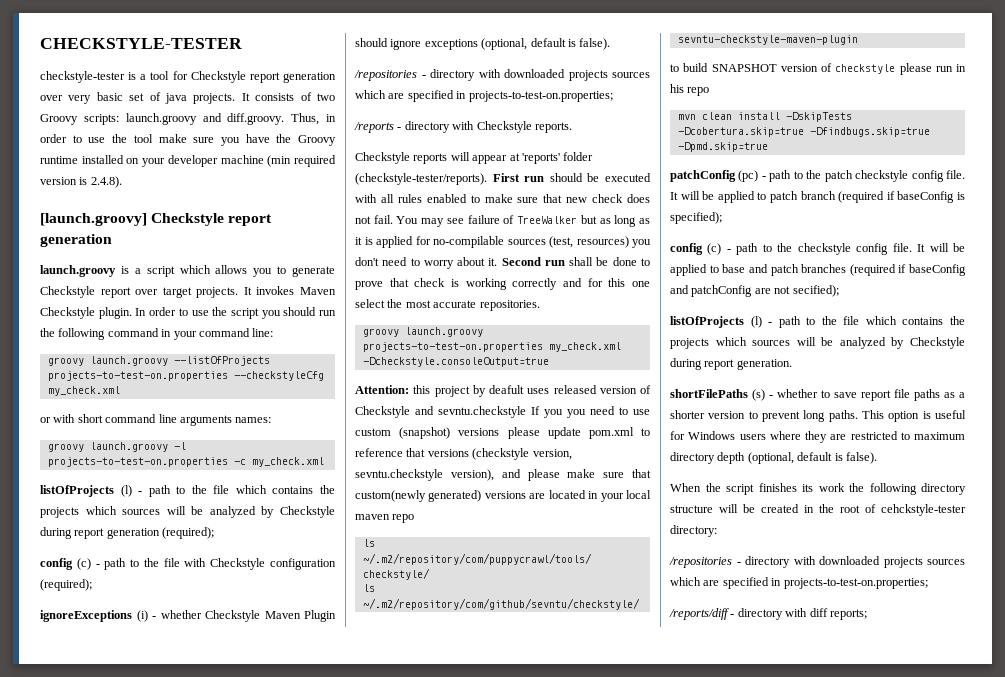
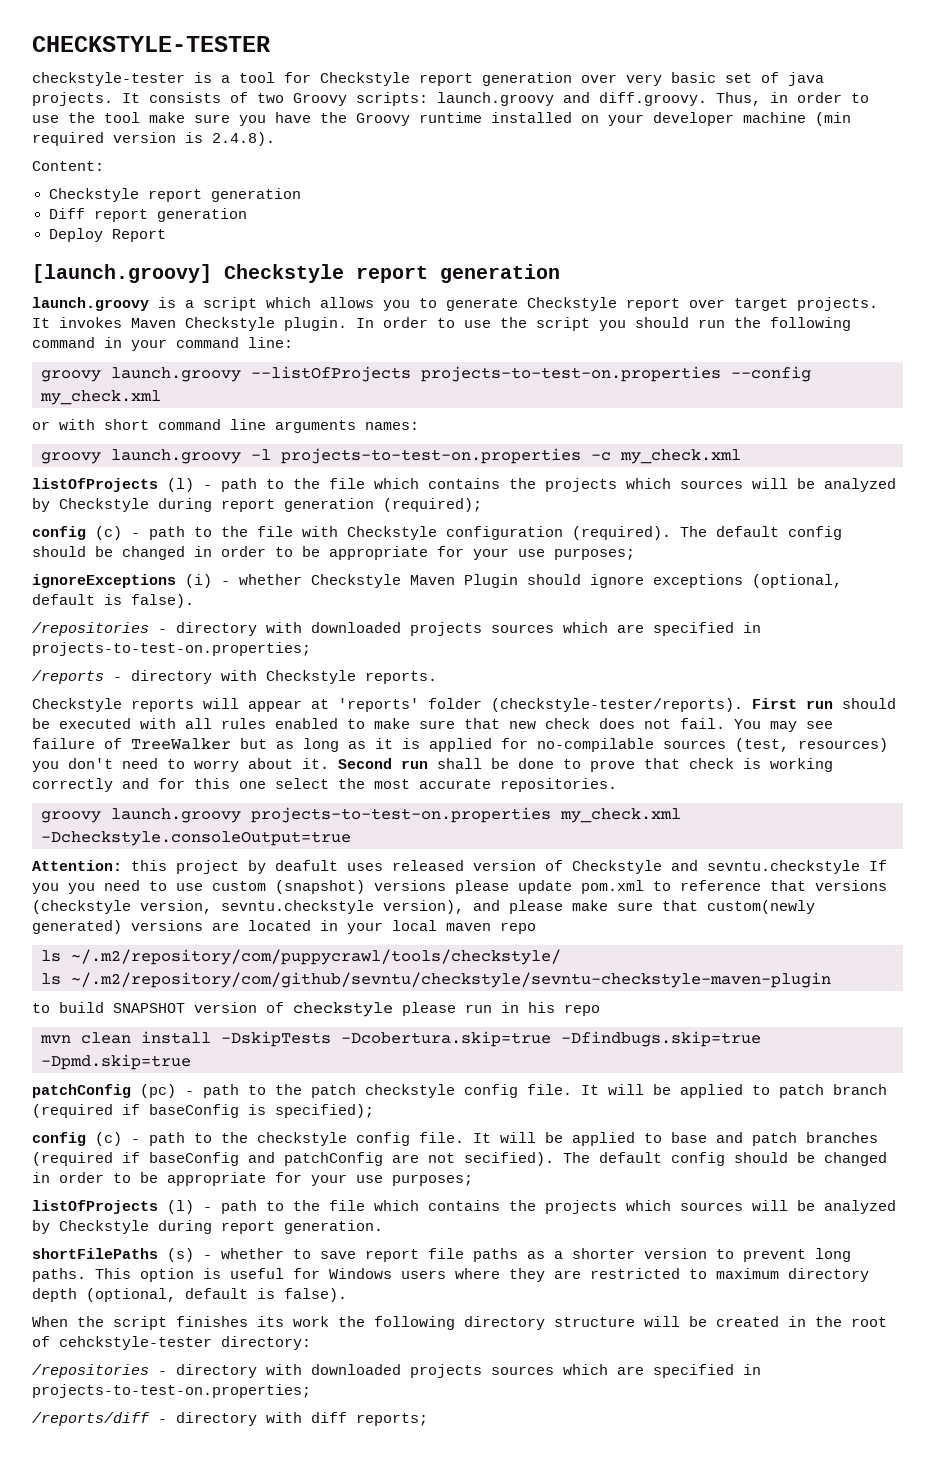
+ Content:
+ Checkstyle report generation
+ Diff report generation
+ Deploy Report
- groovy launch.groovy --listOfProjects projects-to-test-on.properties --checkstyleCfg my_check.xml
+ groovy launch.groovy --listOfProjects projects-to-test-on.properties --config my_check.xml
- config (c) - path to the file with Checkstyle configuration (required);
+ config (c) - path to the file with Checkstyle configuration (required). The default config should be changed in order to be appropriate for your use purposes;
- It will be applied to base and patch branches (required if baseConfig and patchConfig are not secified);
+ It will be applied to base and patch branches (required if baseConfig and patchConfig are not secified). The default config should be changed in order to be appropriate for your use purposes;

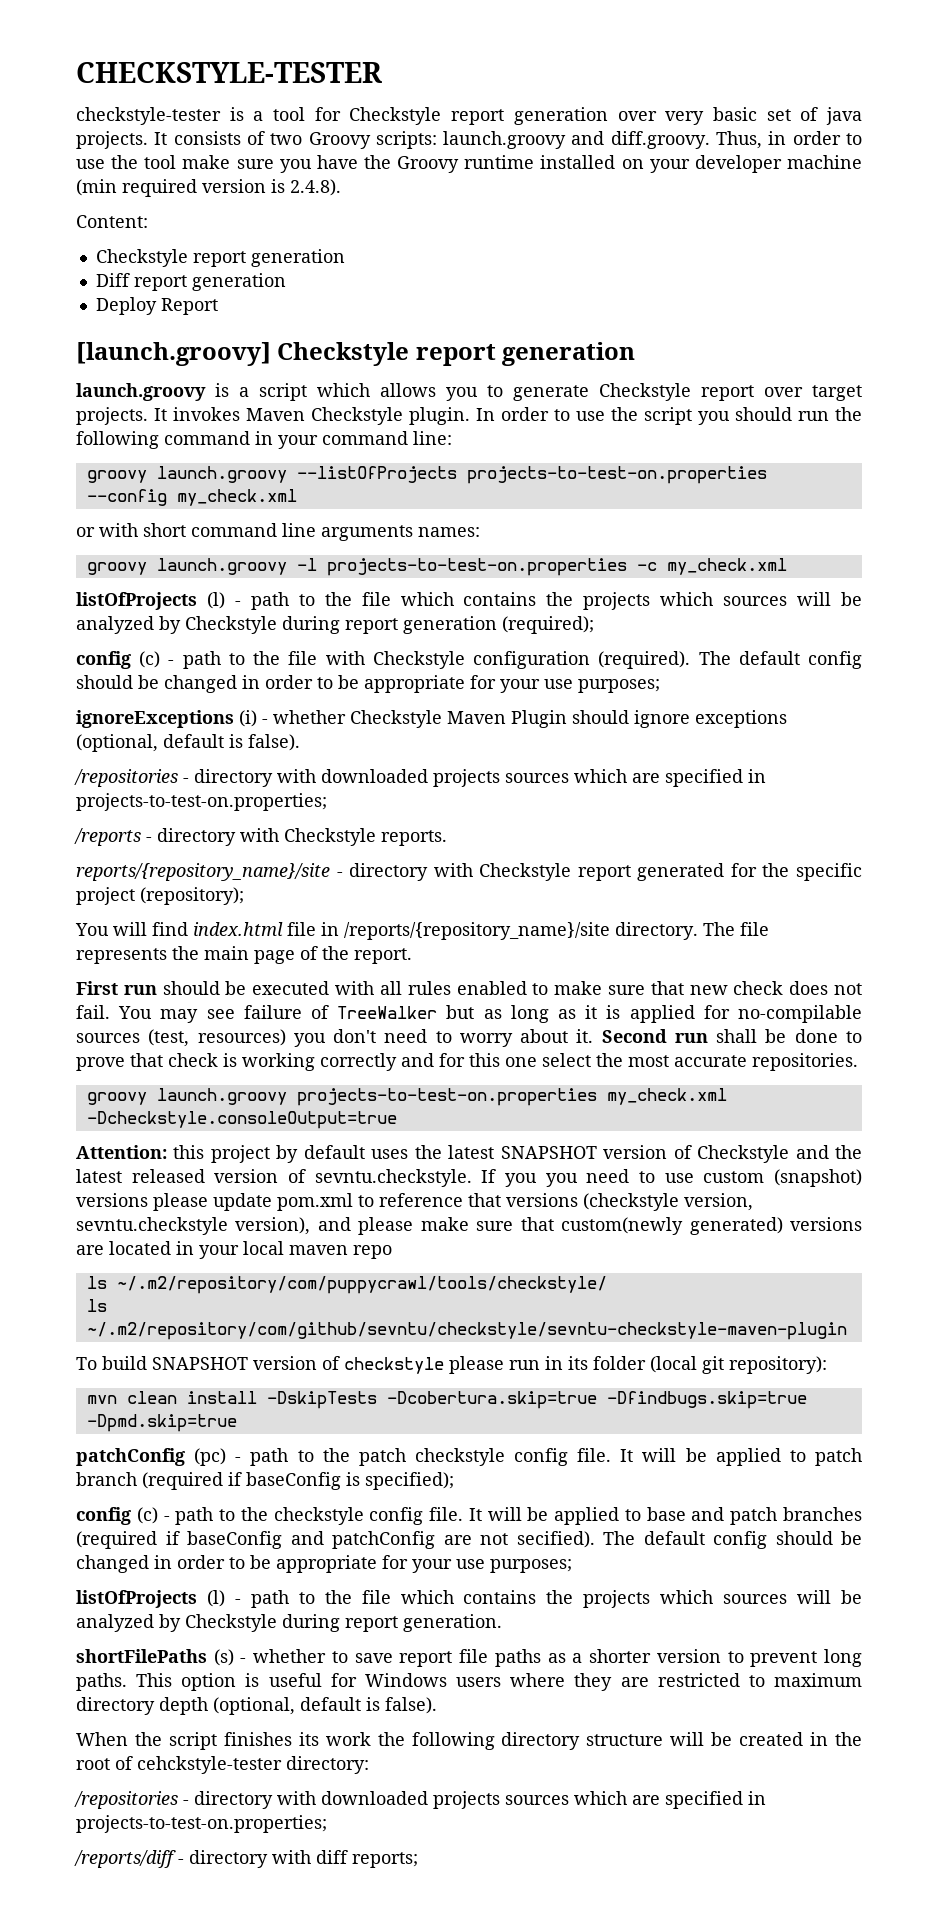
- Checkstyle reports will appear at 'reports' folder (checkstyle-tester/reports). First run should be executed with all rules enabled to make sure that new check does not fail.
+ reports/{repository_name}/site - directory with Checkstyle report generated for the specific project (repository);
+ You will find index.html file in /reports/{repository_name}/site directory. The file represents the main page of the report.
+ First run should be executed with all rules enabled to make sure that new check does not fail.
- Attention: this project by deafult uses released version of Checkstyle and sevntu.checkstyle If you you need to use custom (snapshot) versions please update pom.xml to reference that versions (checkstyle version, sevntu.checkstyle version), and please make sure that custom(newly generated) versions are located in your local maven repo
+ Attention: this project by default uses the latest SNAPSHOT version of Checkstyle and the latest released version of sevntu.checkstyle. If you you need to use custom (snapshot) versions please update pom.xml to reference that versions (checkstyle version, sevntu.checkstyle version), and please make sure that custom(newly generated) versions are located in your local maven repo
- to build SNAPSHOT version of checkstyle please run in his repo
+ To build SNAPSHOT version of checkstyle please run in its folder (local git repository):

